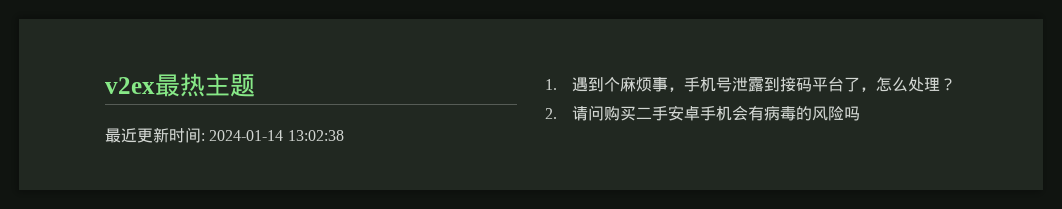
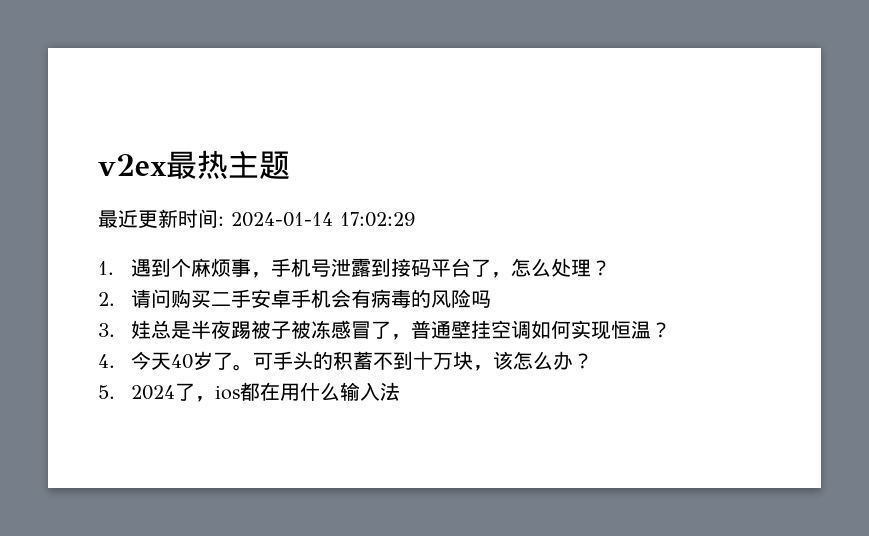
- 最近更新时间: 2024-01-14 13:02:38
+ 最近更新时间: 2024-01-14 17:02:29
+ 3.娃总是半夜踢被子被冻感冒了，普通壁挂空调如何实现恒温？
+ 4.今天40岁了。可手头的积蓄不到十万块，该怎么办？
+ 5. 2024了，ios都在用什么输入法

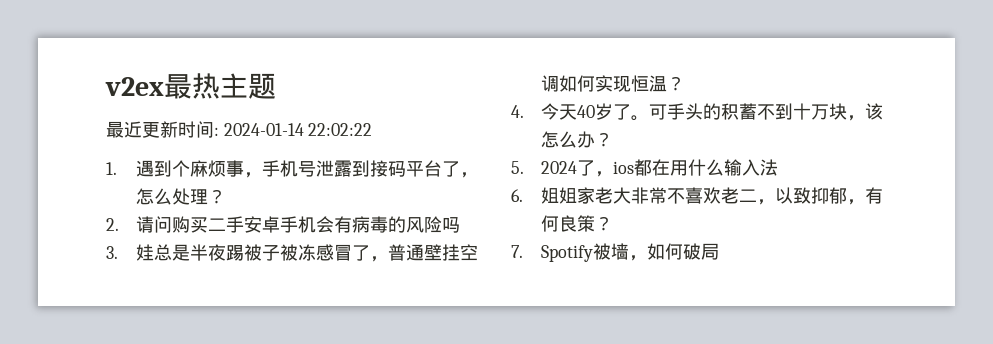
- 最近更新时间: 2024-01-14 17:02:29
+ 最近更新时间: 2024-01-14 22:02:22
+ 6.姐姐家老大非常不喜欢老二，以致抑郁，有何良策？
+ 7. Spotify被墙，如何破局

